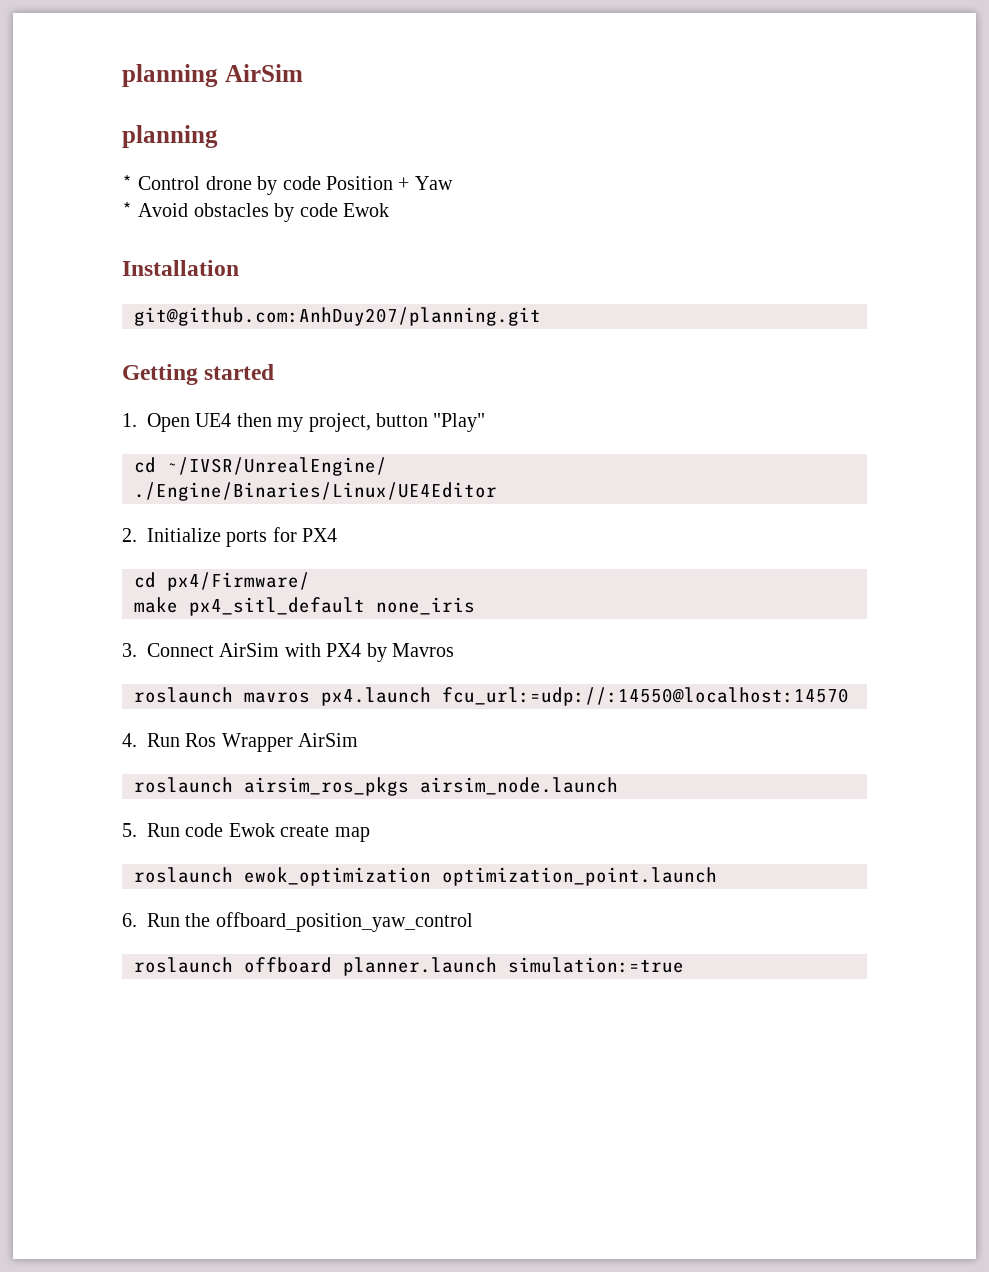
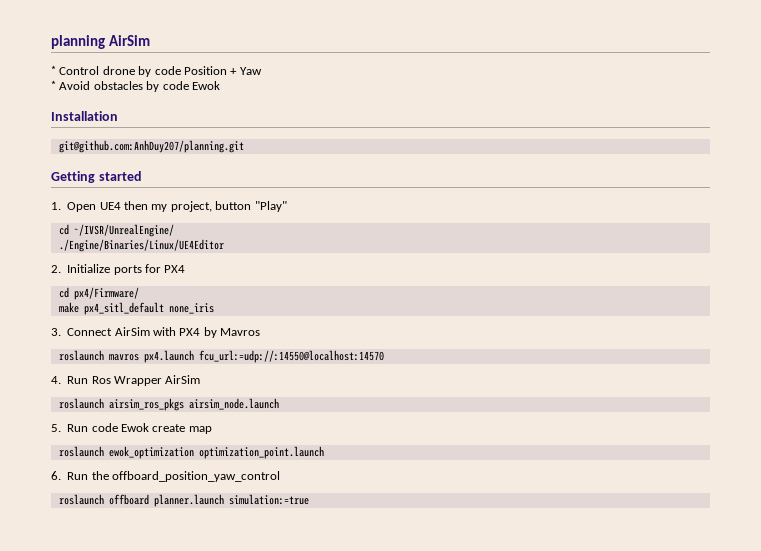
  planning AirSim
- planning

